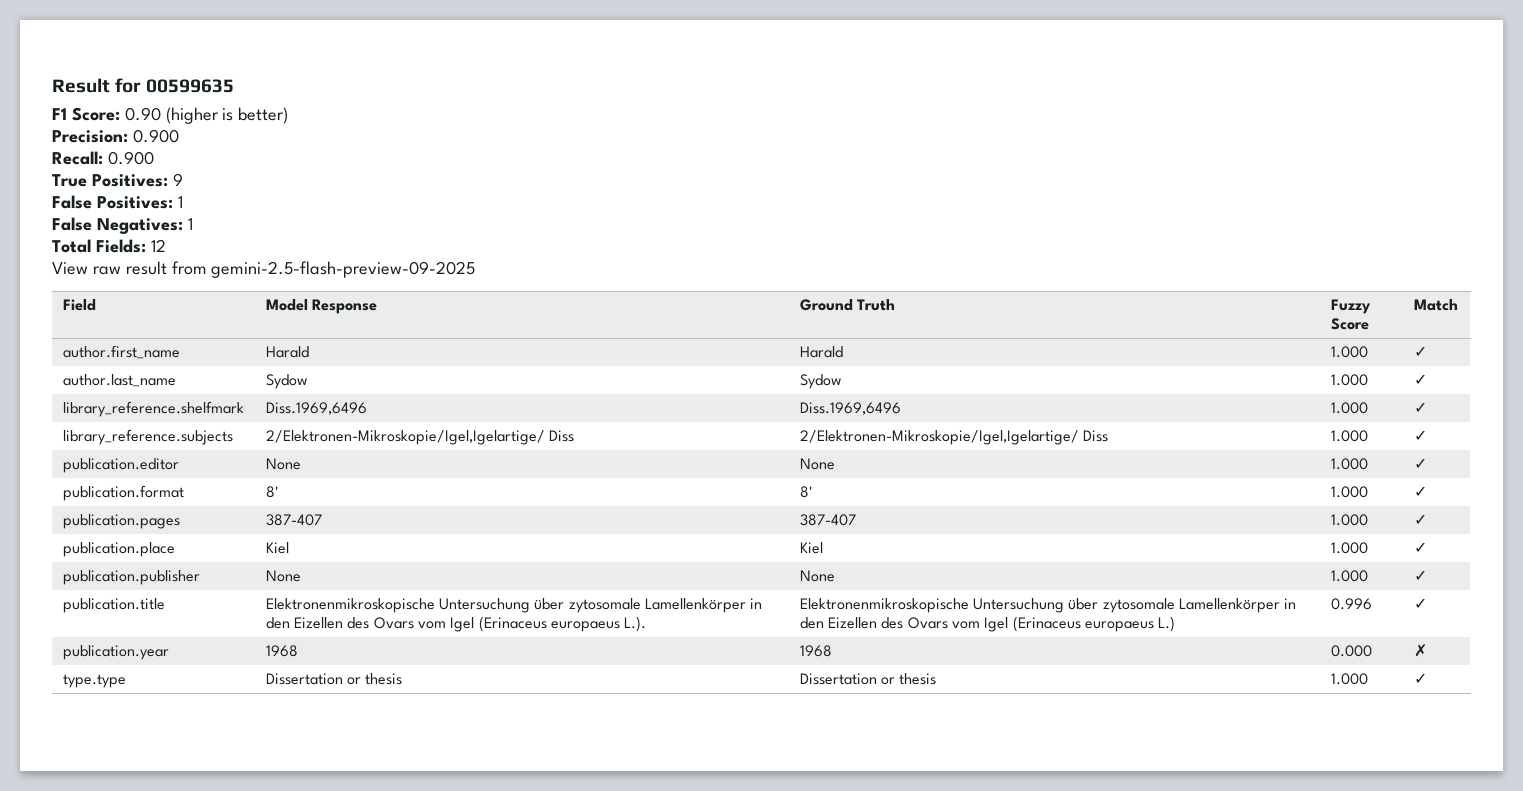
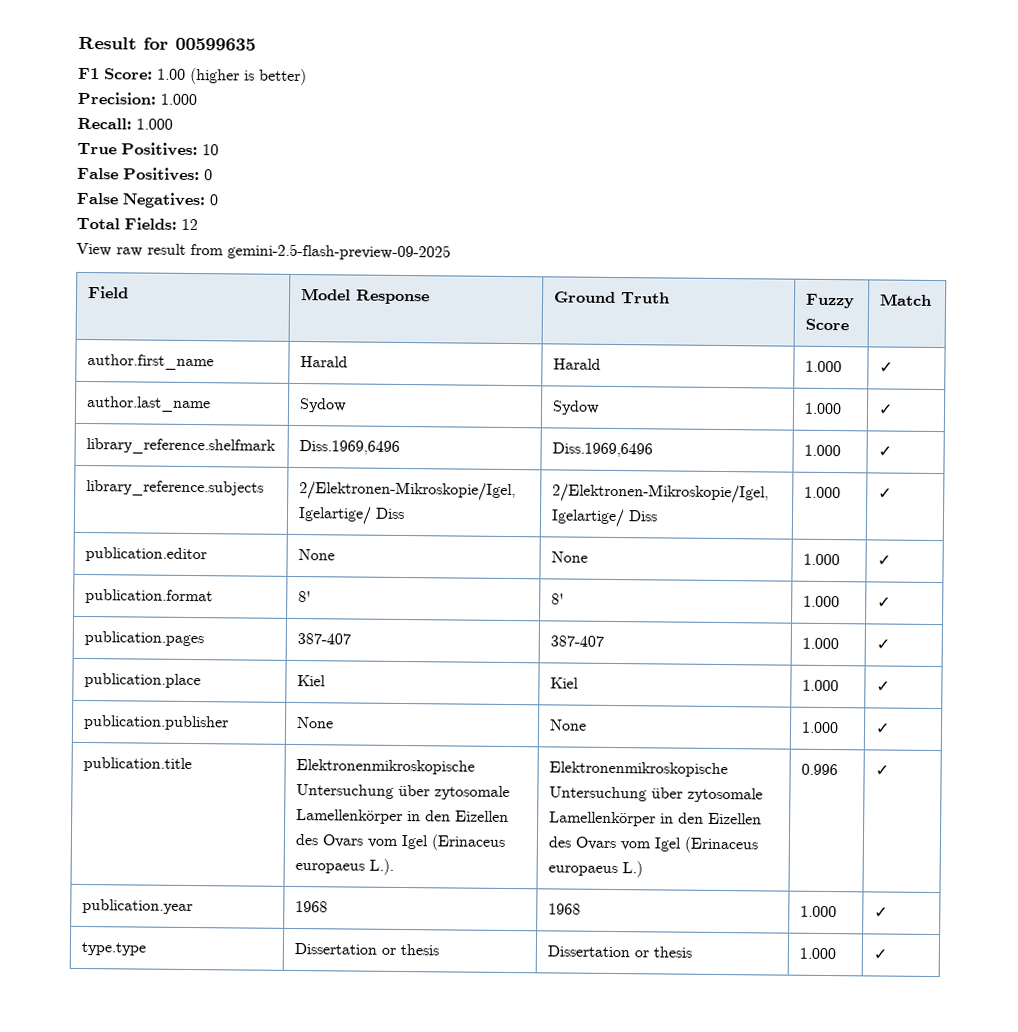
- F1 Score: 0.90 (higher is better)
+ F1 Score: 1.00 (higher is better)
- Precision: 0.900
+ Precision: 1.000
- Recall: 0.900
+ Recall: 1.000
- True Positives: 9
+ True Positives: 10
- False Positives: 1
+ False Positives: 0
- False Negatives: 1
+ False Negatives: 0
- publication.year | 1968 | 1968 | 0.000 | ✗
+ publication.year | 1968 | 1968 | 1.000 | ✓

